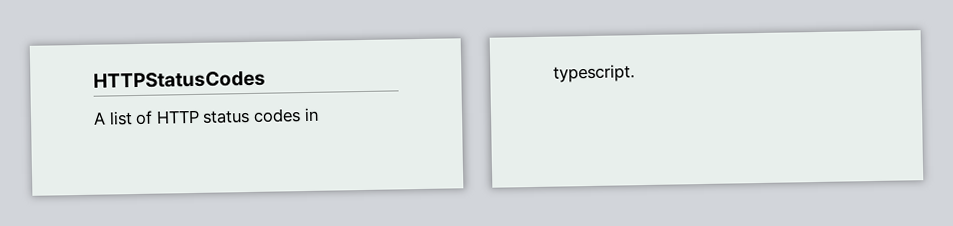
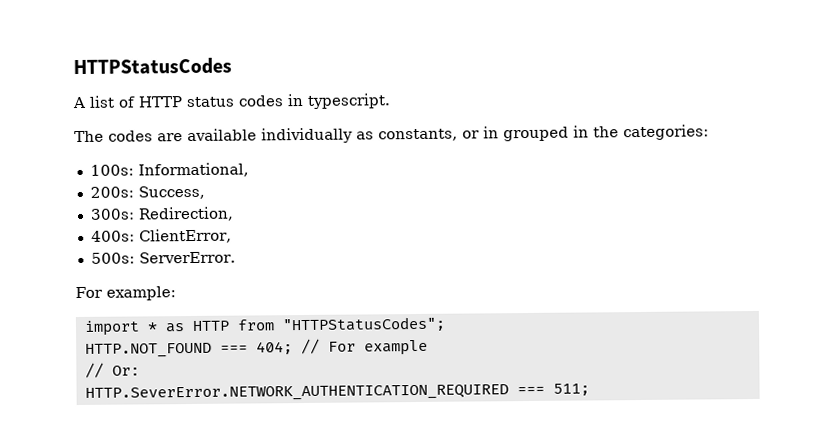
+ The codes are available individually as constants, or in grouped in the categories:
+ 100s: Informational,
+ 200s: Success,
+ 300s: Redirection,
+ 400s: ClientError,
+ 500s: ServerError.
+ For example:
+ import * as HTTP from "HTTPStatusCodes";
+ HTTP.NOT_FOUND === 404; // For example
+ // Or:
+ HTTP.SeverError.NETWORK_AUTHENTICATION_REQUIRED === 511;

